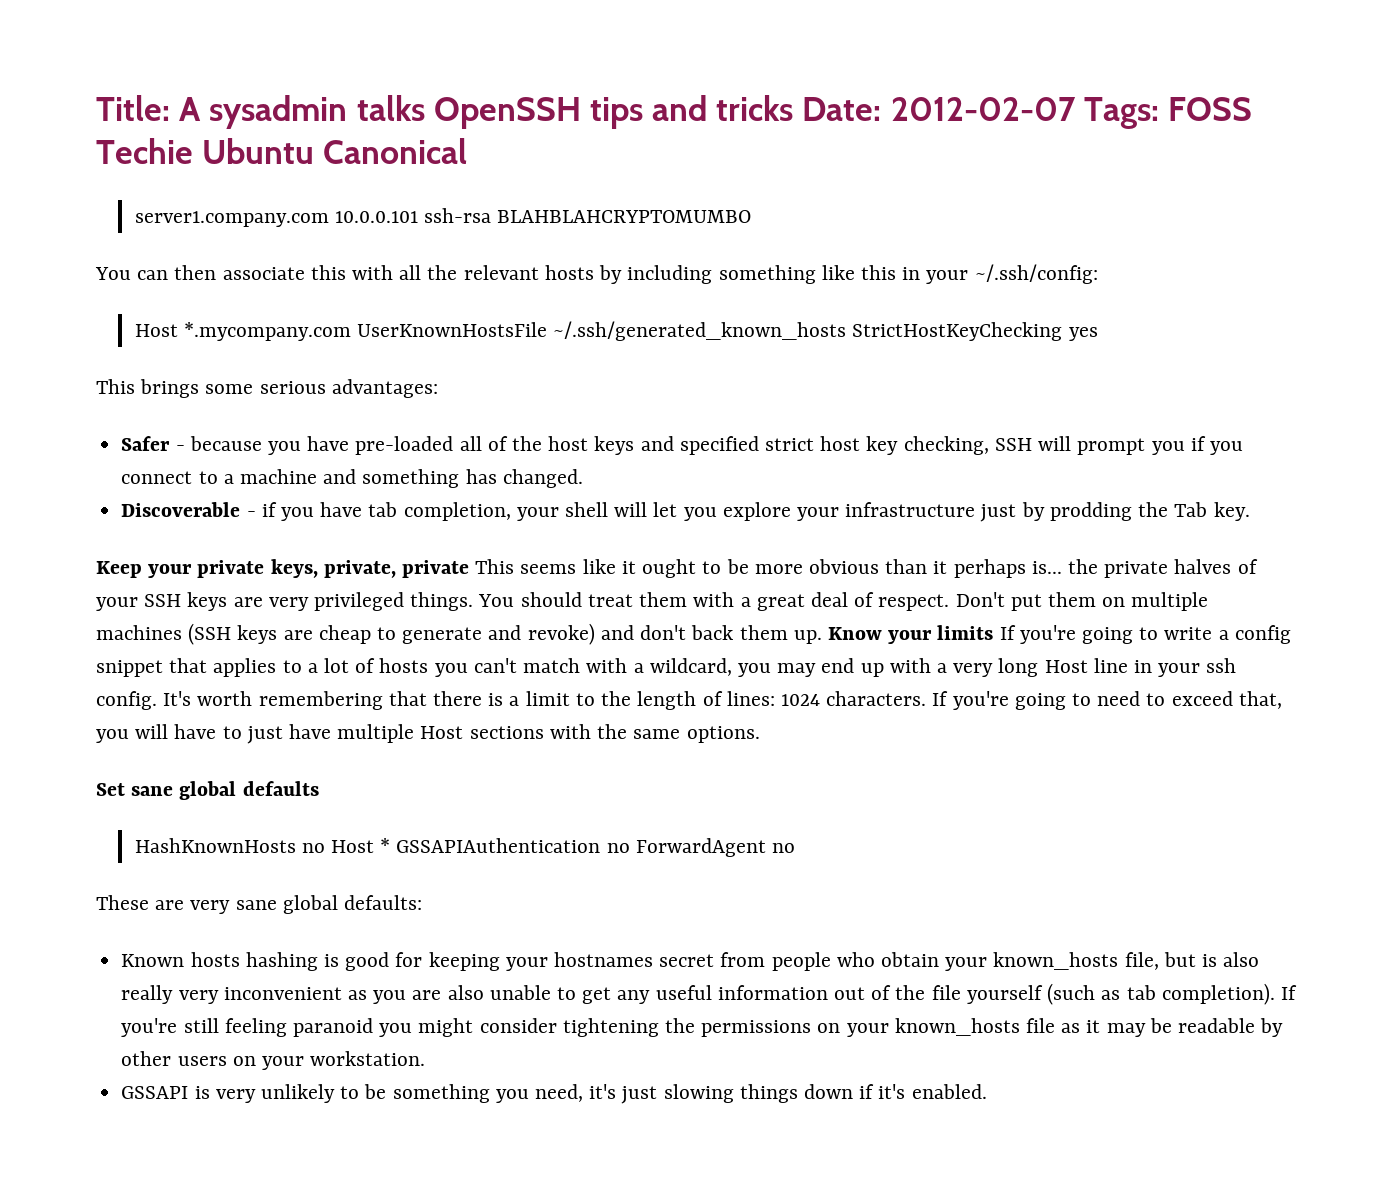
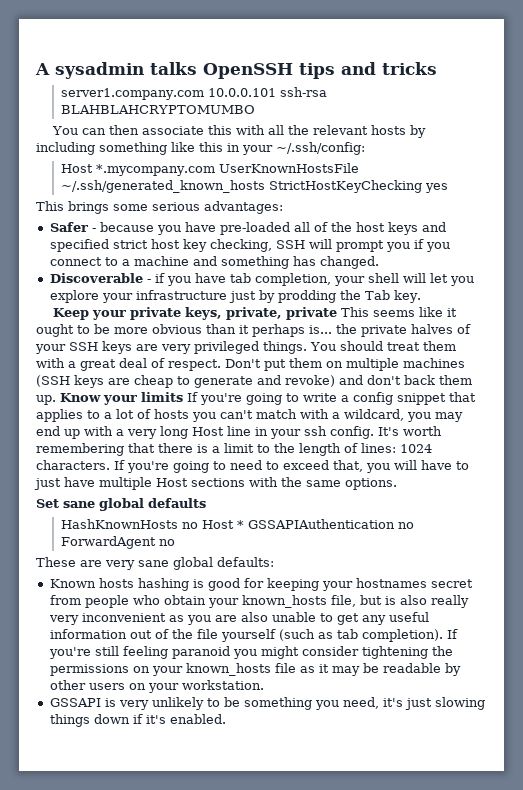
- Title: A sysadmin talks OpenSSH tips and tricks Date: 2012-02-07 Tags: FOSS Techie Ubuntu Canonical
+ A sysadmin talks OpenSSH tips and tricks

